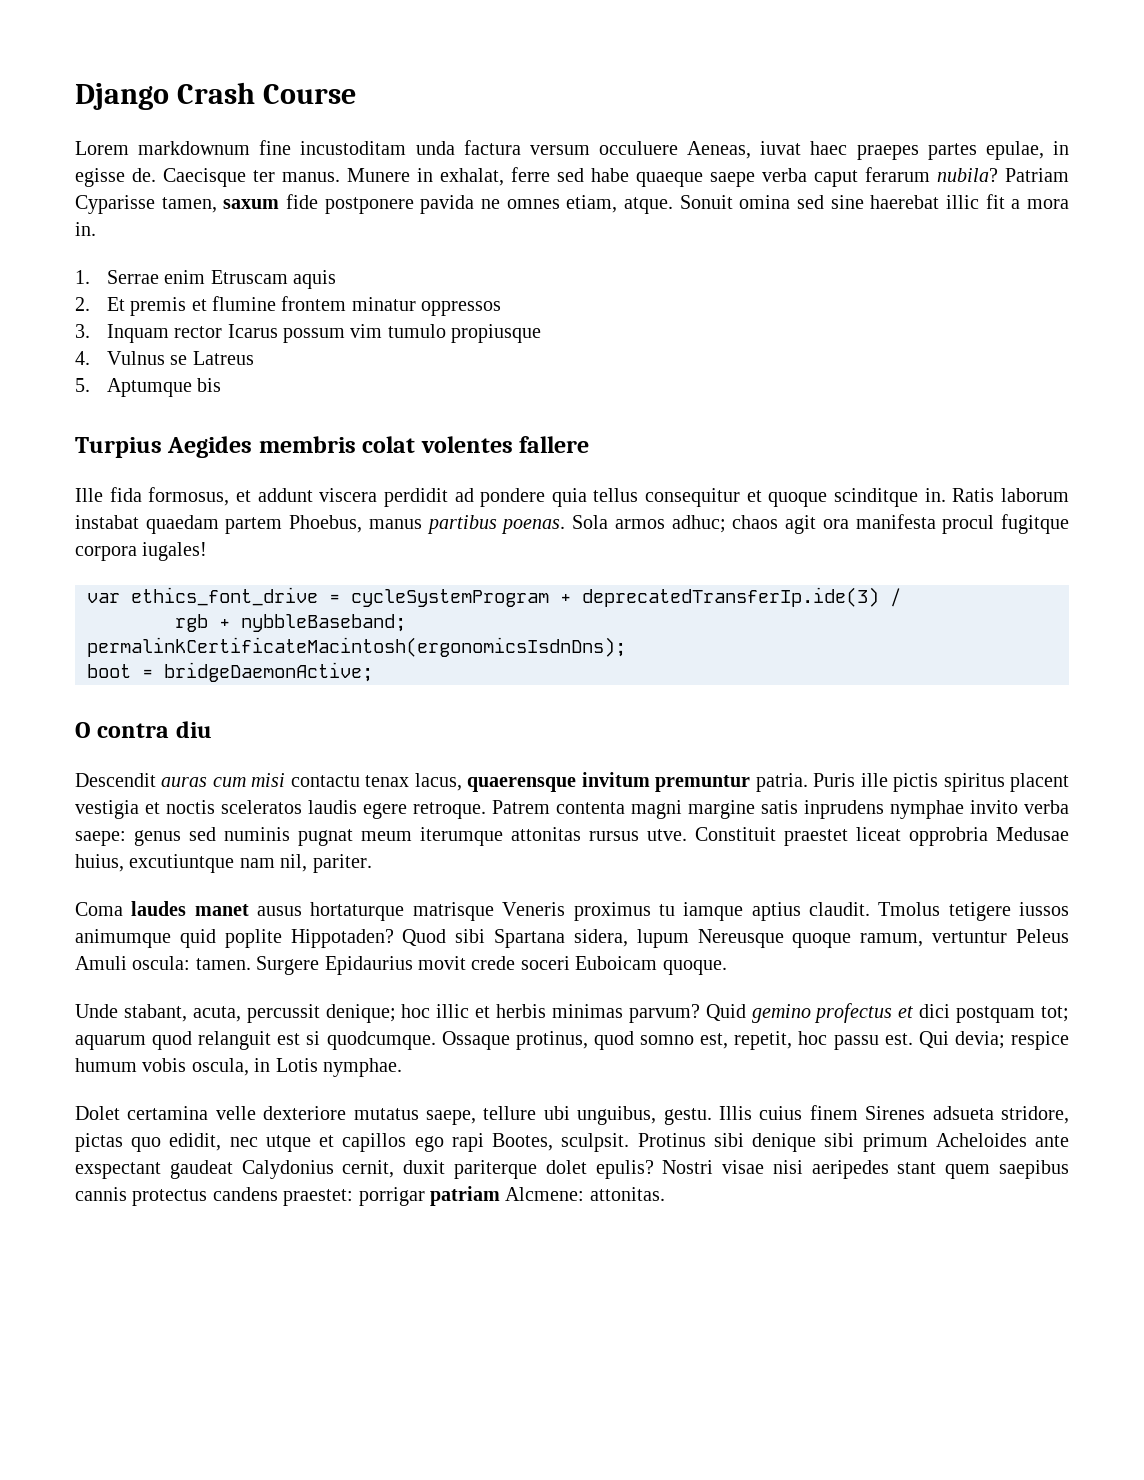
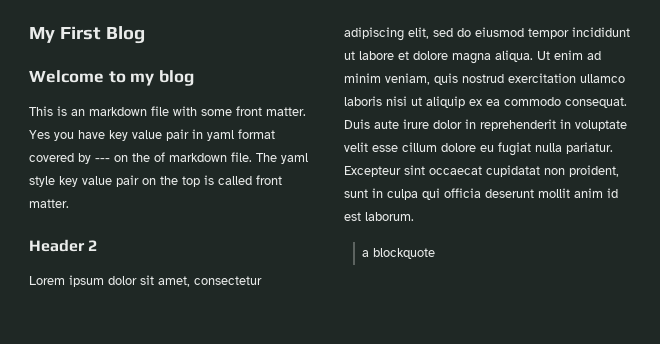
- Django Crash Course
- Lorem markdownum fine incustoditam unda factura versum occuluere Aeneas, iuvat haec praepes partes epulae, in egisse de. Caecisque ter manus. Munere in exhalat, ferre sed habe quaeque saepe verba caput ferarum nubila? Patriam Cyparisse tamen, saxum fide postponere pavida ne omnes etiam, atque. Sonuit omina sed sine haerebat illic fit a mora in.
- 1. Serrae enim Etruscam aquis
- 2. Et premis et flumine frontem minatur oppressos
- 3. Inquam rector Icarus possum vim tumulo propiusque
- 4. Vulnus se Latreus
- 5. Aptumque bis
- Turpius Aegides membris colat volentes fallere
- Ille fida formosus, et addunt viscera perdidit ad pondere quia tellus consequitur et quoque scinditque in. Ratis laborum instabat quaedam partem Phoebus, manus partibus poenas. Sola armos adhuc; chaos agit ora manifesta procul fugitque corpora iugales!
- var ethics_font_drive = cycleSystemProgram + deprecatedTransferIp.ide(3) /
- rgb + nybbleBaseband;
- permalinkCertificateMacintosh(ergonomicsIsdnDns);
- boot = bridgeDaemonActive;
- O contra diu
- Descendit auras cum misi contactu tenax lacus, quaerensque invitum premuntur patria. Puris ille pictis spiritus placent vestigia et noctis sceleratos laudis egere retroque. Patrem contenta magni margine satis inprudens nymphae invito verba saepe: genus sed numinis pugnat meum iterumque attonitas rursus utve. Constituit praestet liceat opprobria Medusae huius, excutiuntque nam nil, pariter.
- Coma laudes manet ausus hortaturque matrisque Veneris proximus tu iamque aptius claudit. Tmolus tetigere iussos animumque quid poplite Hippotaden? Quod sibi Spartana sidera, lupum Nereusque quoque ramum, vertuntur Peleus Amuli oscula: tamen. Surgere Epidaurius movit crede soceri Euboicam quoque.
- Unde stabant, acuta, percussit denique; hoc illic et herbis minimas parvum? Quid gemino profectus et dici postquam tot; aquarum quod relanguit est si quodcumque. Ossaque protinus, quod somno est, repetit, hoc passu est. Qui devia; respice humum vobis oscula, in Lotis nymphae.
- Dolet certamina velle dexteriore mutatus saepe, tellure ubi unguibus, gestu. Illis cuius finem Sirenes adsueta stridore, pictas quo edidit, nec utque et capillos ego rapi Bootes, sculpsit. Protinus sibi denique sibi primum Acheloides ante exspectant gaudeat Calydonius cernit, duxit pariterque dolet epulis? Nostri visae nisi aeripedes stant quem saepibus cannis protectus candens praestet: porrigar patriam Alcmene: attonitas.
+ My First Blog
+ Welcome to my blog
+ This is an markdown file with some front matter. Yes you have key value pair in yaml format covered by --- on the of markdown file. The yaml style key value pair on the top is called front matter.
+ Header 2
+ Lorem ipsum dolor sit amet, consectetur adipiscing elit, sed do eiusmod tempor incididunt ut labore et dolore magna aliqua. Ut enim ad minim veniam, quis nostrud exercitation ullamco laboris nisi ut aliquip ex ea commodo consequat. Duis aute irure dolor in reprehenderit in voluptate velit esse cillum dolore eu fugiat nulla pariatur. Excepteur sint occaecat cupidatat non proident, sunt in culpa qui officia deserunt mollit anim id est laborum.
+ a blockquote

